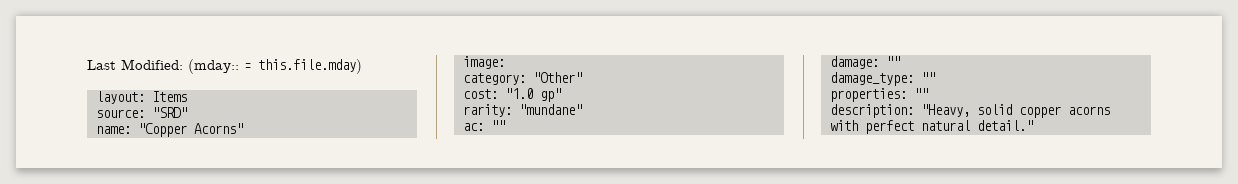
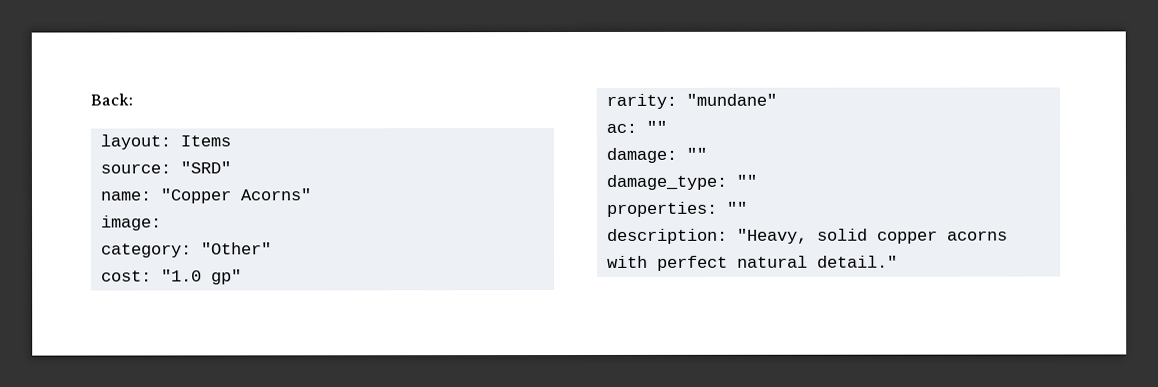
- Last Modified: (mday:: = this.file.mday)
+ Back:

